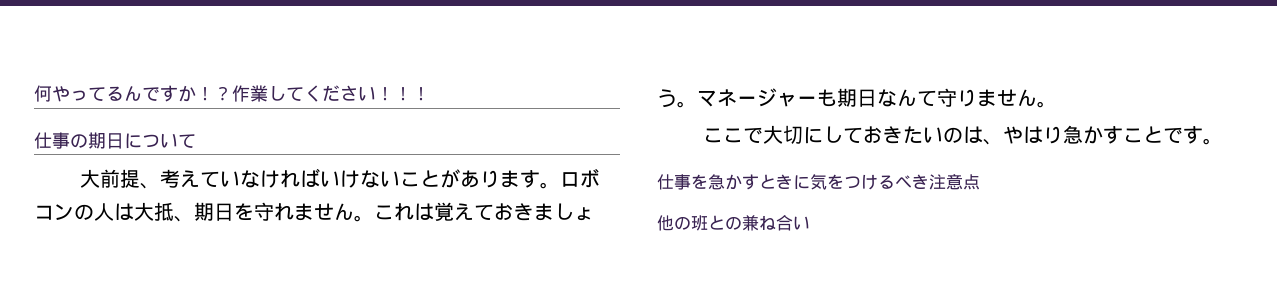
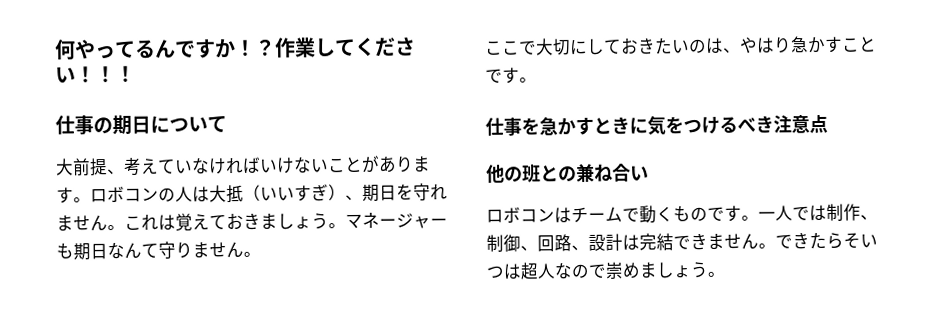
- ロボコンの人は大抵、期日を守れません。
+ ロボコンの人は大抵（いいすぎ）、期日を守れません。
+ ロボコンはチームで動くものです。一人では制作、制御、回路、設計は完結できません。できたらそいつは超人なので崇めましょう。

